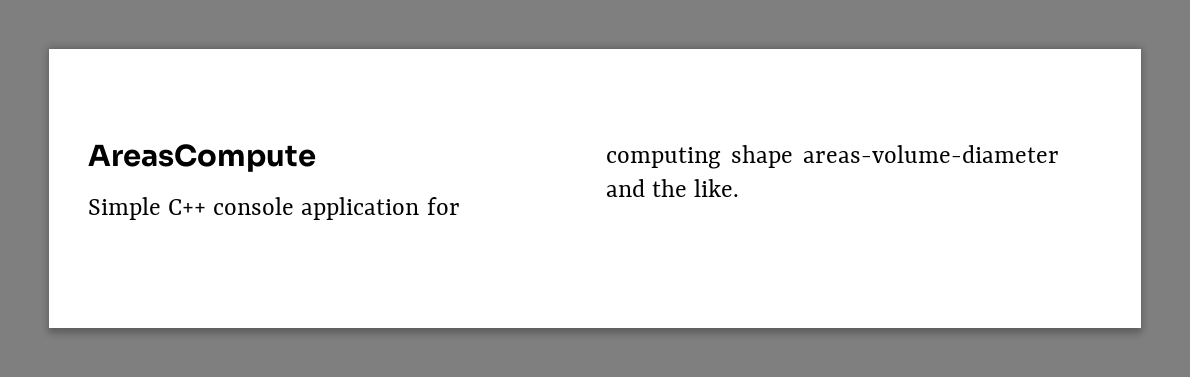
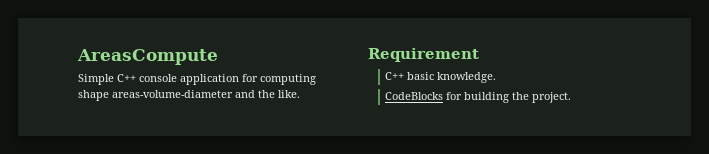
+ Requirement
+ C++ basic knowledge.
+ CodeBlocks for building the project.

